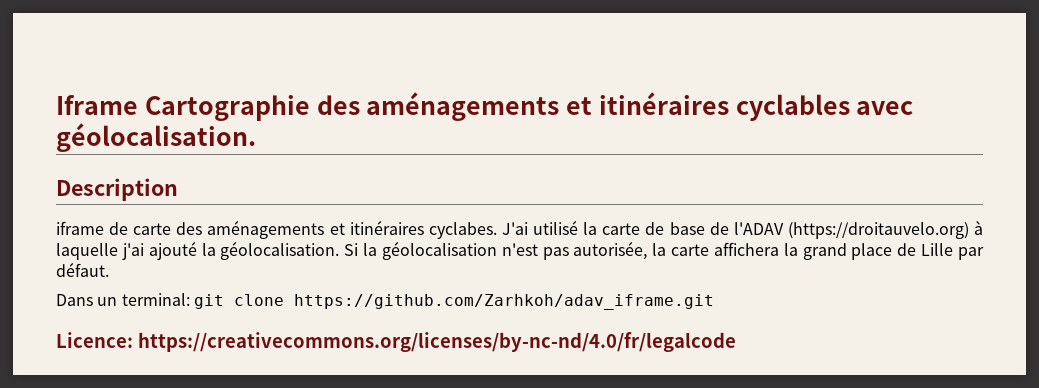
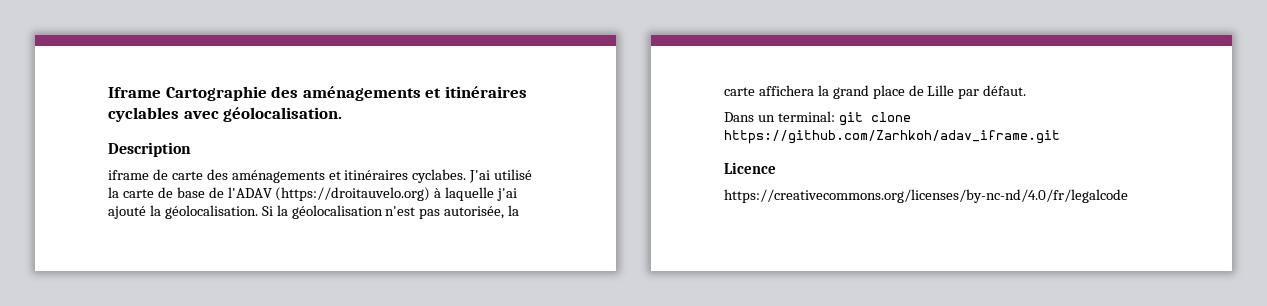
- Licence: https://creativecommons.org/licenses/by-nc-nd/4.0/fr/legalcode
+ Licence
+ https://creativecommons.org/licenses/by-nc-nd/4.0/fr/legalcode

